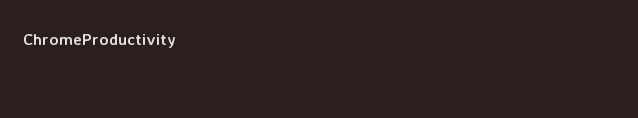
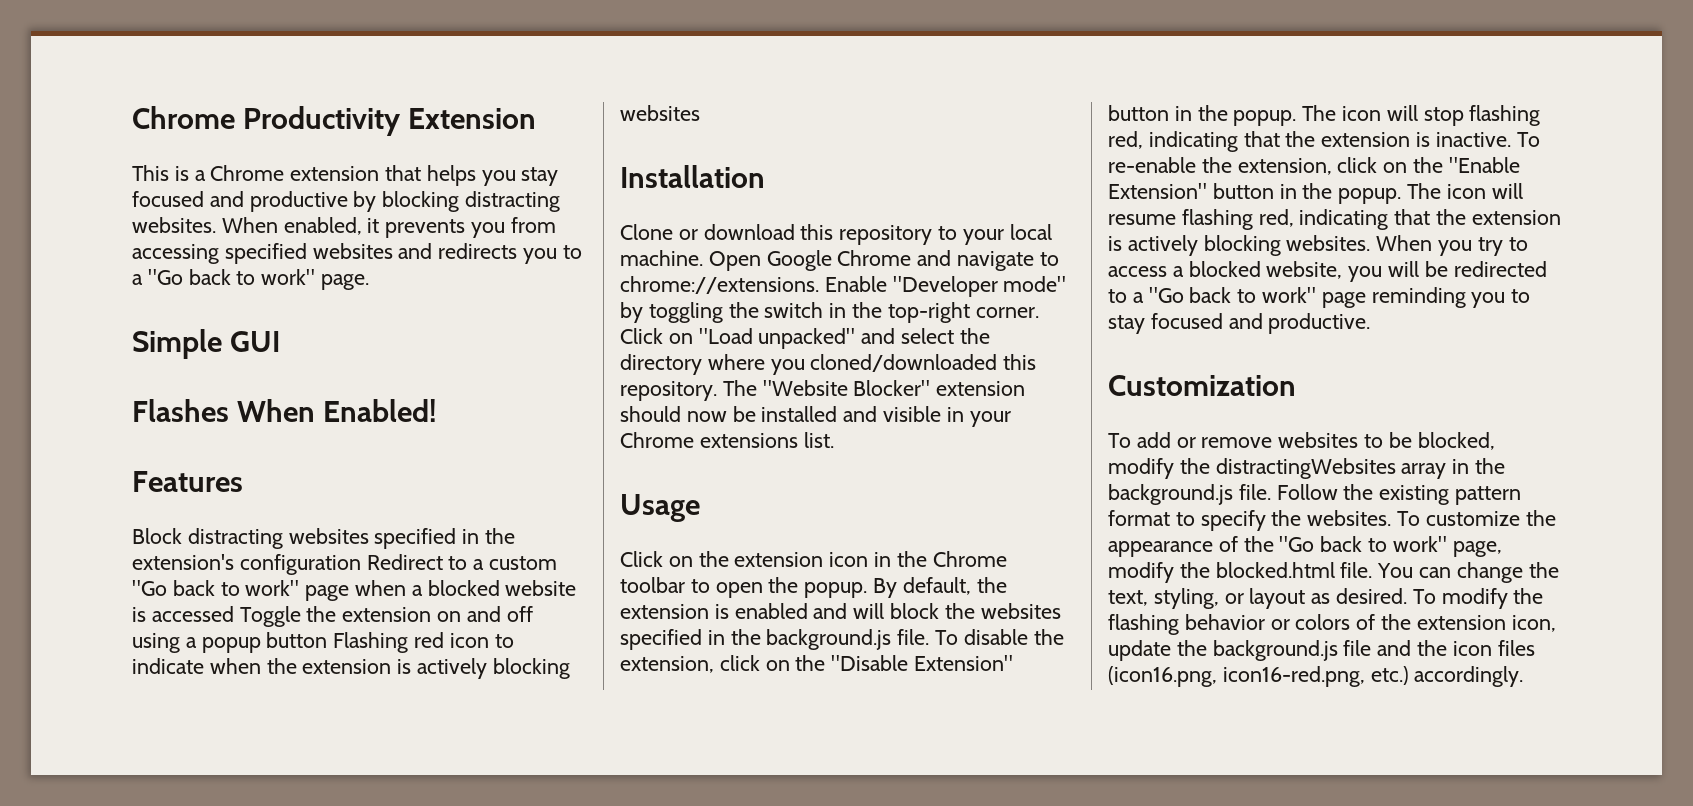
- ChromeProductivity
+ Chrome Productivity Extension
+ This is a Chrome extension that helps you stay focused and productive by blocking distracting websites. When enabled, it prevents you from accessing specified websites and redirects you to a "Go back to work" page.
+ Simple GUI
+ Flashes When Enabled!
+ Features
+ Block distracting websites specified in the extension's configuration Redirect to a custom "Go back to work" page when a blocked website is accessed Toggle the extension on and off using a popup button Flashing red icon to indicate when the extension is actively blocking websites
+ Installation
+ Clone or download this repository to your local machine. Open Google Chrome and navigate to chrome://extensions. Enable "Developer mode" by toggling the switch in the top-right corner. Click on "Load unpacked" and select the directory where you cloned/downloaded this repository. The "Website Blocker" extension should now be installed and visible in your Chrome extensions list.
+ Usage
+ Click on the extension icon in the Chrome toolbar to open the popup. By default, the extension is enabled and will block the websites specified in the background.js file. To disable the extension, click on the "Disable Extension" button in the popup. The icon will stop flashing red, indicating that the extension is inactive. To re-enable the extension, click on the "Enable Extension" button in the popup. The icon will resume flashing red, indicating that the extension is actively blocking websites. When you try to access a blocked website, you will be redirected to a "Go back to work" page reminding you to stay focused and productive.
+ Customization
+ To add or remove websites to be blocked, modify the distractingWebsites array in the background.js file. Follow the existing pattern format to specify the websites. To customize the appearance of the "Go back to work" page, modify the blocked.html file. You can change the text, styling, or layout as desired. To modify the flashing behavior or colors of the extension icon, update the background.js file and the icon files (icon16.png, icon16-red.png, etc.) accordingly.

